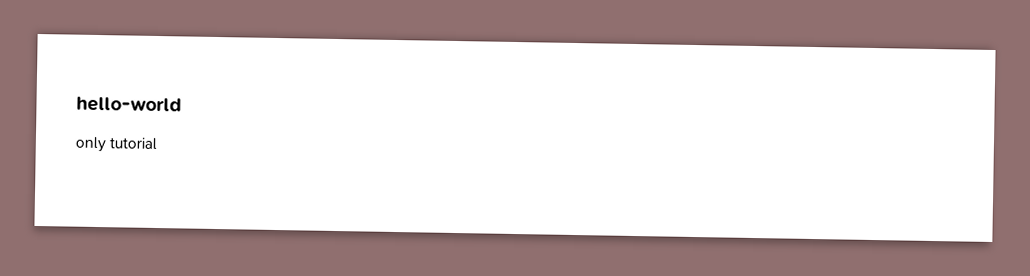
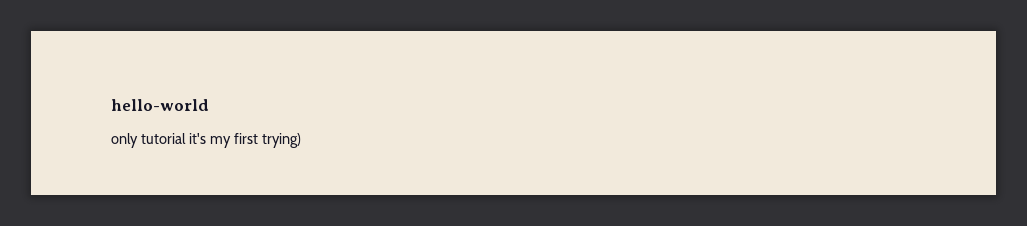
- only tutorial
+ only tutorial it's my first trying)

